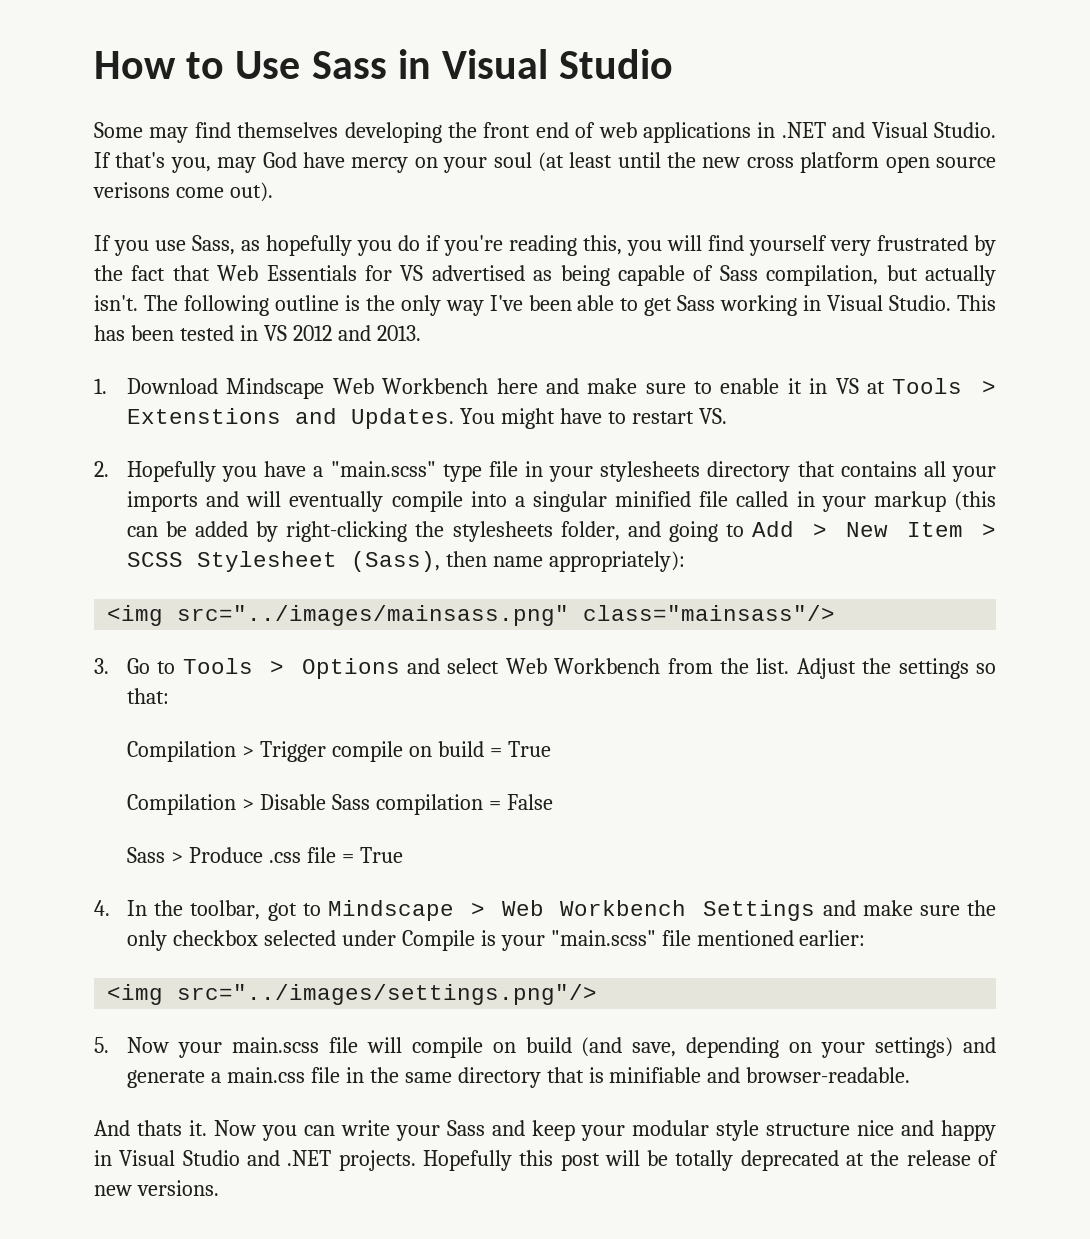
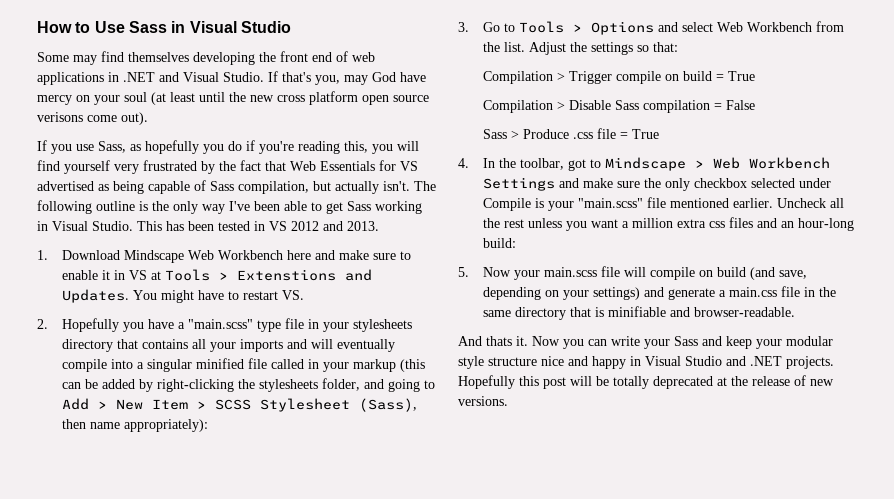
- <img src="../images/mainsass.png" class="mainsass"/>
- 4. In the toolbar, got to Mindscape > Web Workbench Settings and make sure the only checkbox selected under Compile is your "main.scss" file mentioned earlier:
- <img src="../images/settings.png"/>
+ 4. In the toolbar, got to Mindscape > Web Workbench Settings and make sure the only checkbox selected under Compile is your "main.scss" file mentioned earlier. Uncheck all the rest unless you want a million extra css files and an hour-long build:

